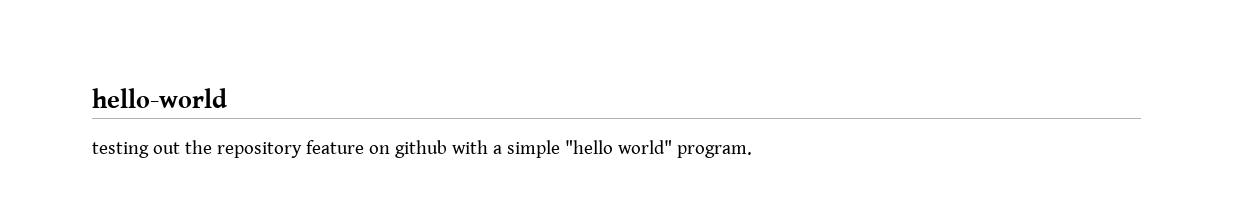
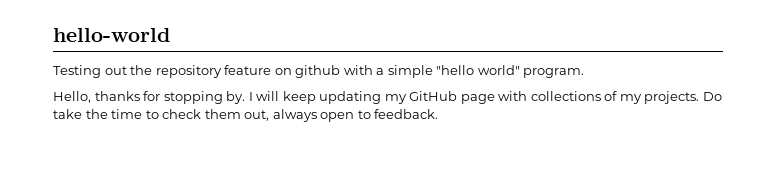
- testing out the repository feature on github with a simple "hello world" program.
+ Testing out the repository feature on github with a simple "hello world" program.
+ Hello, thanks for stopping by. I will keep updating my GitHub page with collections of my projects. Do take the time to check them out, always open to feedback.

